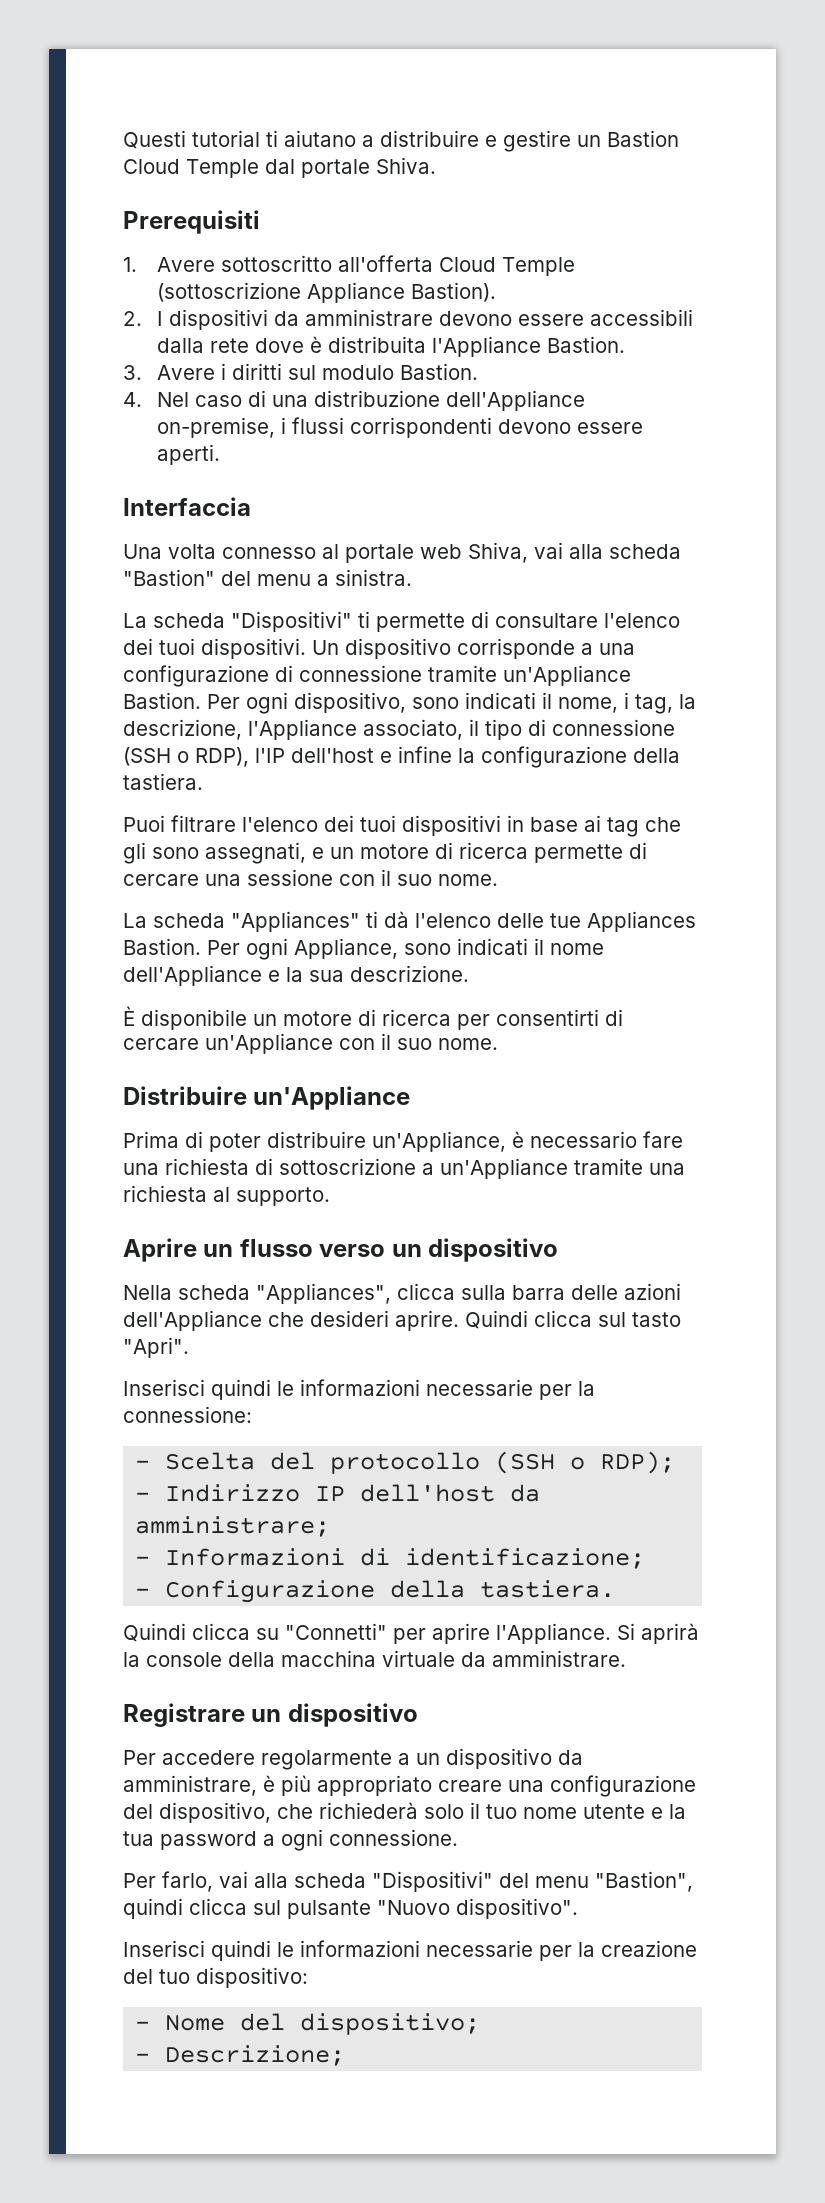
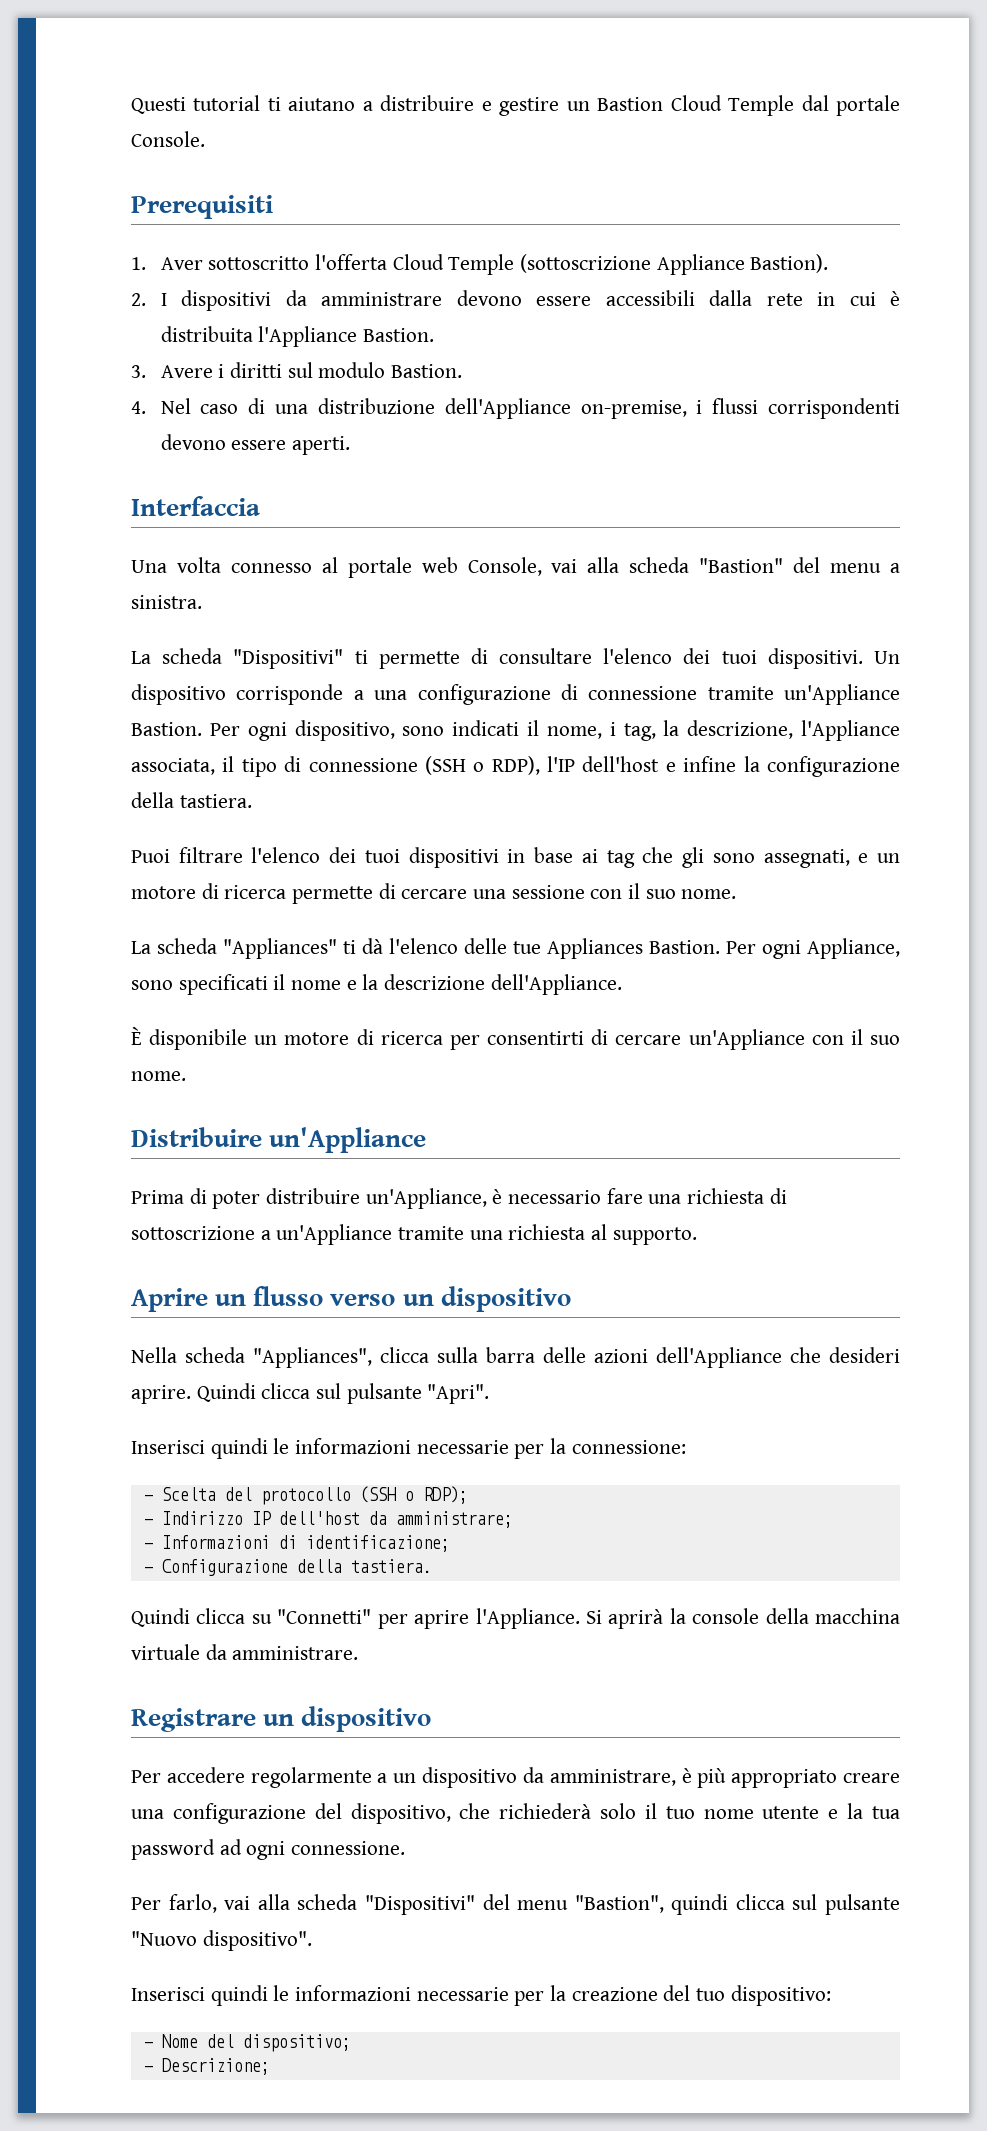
- Questi tutorial ti aiutano a distribuire e gestire un Bastion Cloud Temple dal portale Shiva.
+ Questi tutorial ti aiutano a distribuire e gestire un Bastion Cloud Temple dal portale Console.
- 1. Avere sottoscritto all'offerta Cloud Temple (sottoscrizione Appliance Bastion).
+ 1. Aver sottoscritto l'offerta Cloud Temple (sottoscrizione Appliance Bastion).
- 2. I dispositivi da amministrare devono essere accessibili dalla rete dove è distribuita l'Appliance Bastion.
+ 2. I dispositivi da amministrare devono essere accessibili dalla rete in cui è distribuita l'Appliance Bastion.
- Una volta connesso al portale web Shiva, vai alla scheda "Bastion" del menu a sinistra.
+ Una volta connesso al portale web Console, vai alla scheda "Bastion" del menu a sinistra.
- Per ogni dispositivo, sono indicati il nome, i tag, la descrizione, l'Appliance associato, il tipo di connessione (SSH o RDP), l'IP dell'host e infine la configurazione della tastiera.
+ Per ogni dispositivo, sono indicati il nome, i tag, la descrizione, l'Appliance associata, il tipo di connessione (SSH o RDP), l'IP dell'host e infine la configurazione della tastiera.
- Per ogni Appliance, sono indicati il nome dell'Appliance e la sua descrizione.
+ Per ogni Appliance, sono specificati il nome e la descrizione dell'Appliance.
- Quindi clicca sul tasto "Apri".
+ Quindi clicca sul pulsante "Apri".
- Per accedere regolarmente a un dispositivo da amministrare, è più appropriato creare una configurazione del dispositivo, che richiederà solo il tuo nome utente e la tua password a ogni connessione.
+ Per accedere regolarmente a un dispositivo da amministrare, è più appropriato creare una configurazione del dispositivo, che richiederà solo il tuo nome utente e la tua password ad ogni connessione.

